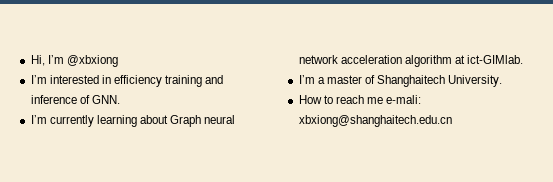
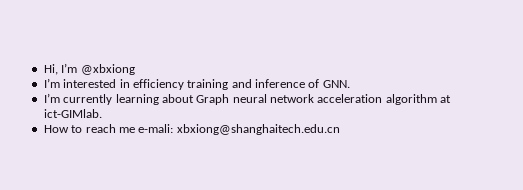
- I’m a master of Shanghaitech University.

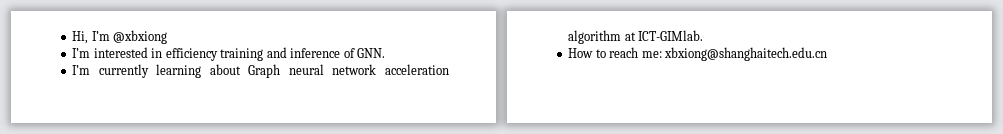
- I’m currently learning about Graph neural network acceleration algorithm at ict-GIMlab.
+ I’m currently learning about Graph neural network acceleration algorithm at ICT-GIMlab.
- How to reach me e-mali: xbxiong@shanghaitech.edu.cn
+ How to reach me: xbxiong@shanghaitech.edu.cn

